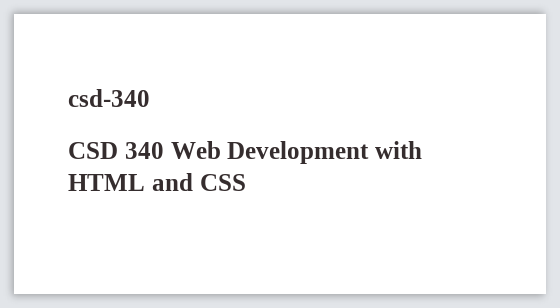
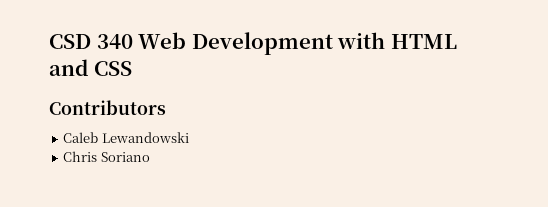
- csd-340
+ Contributors
+ Caleb Lewandowski
+ Chris Soriano

